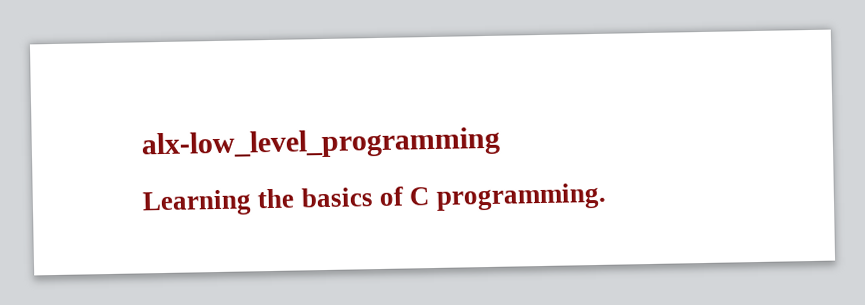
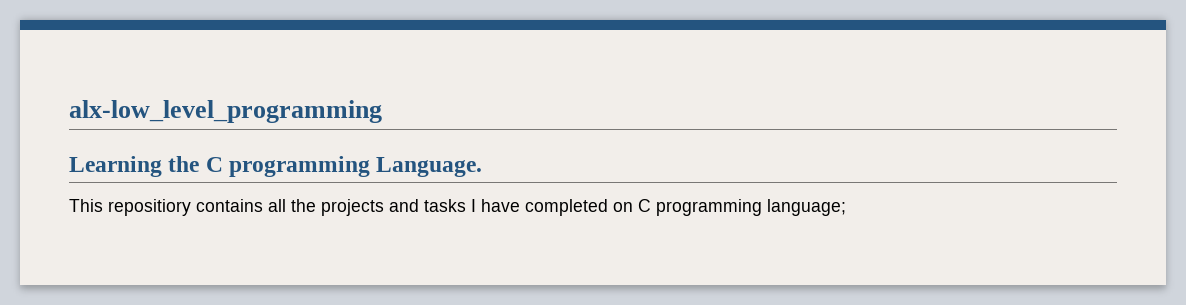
- Learning the basics of C programming.
+ Learning the C programming Language.
+ This repositiory contains all the projects and tasks I have completed on C programming language;

